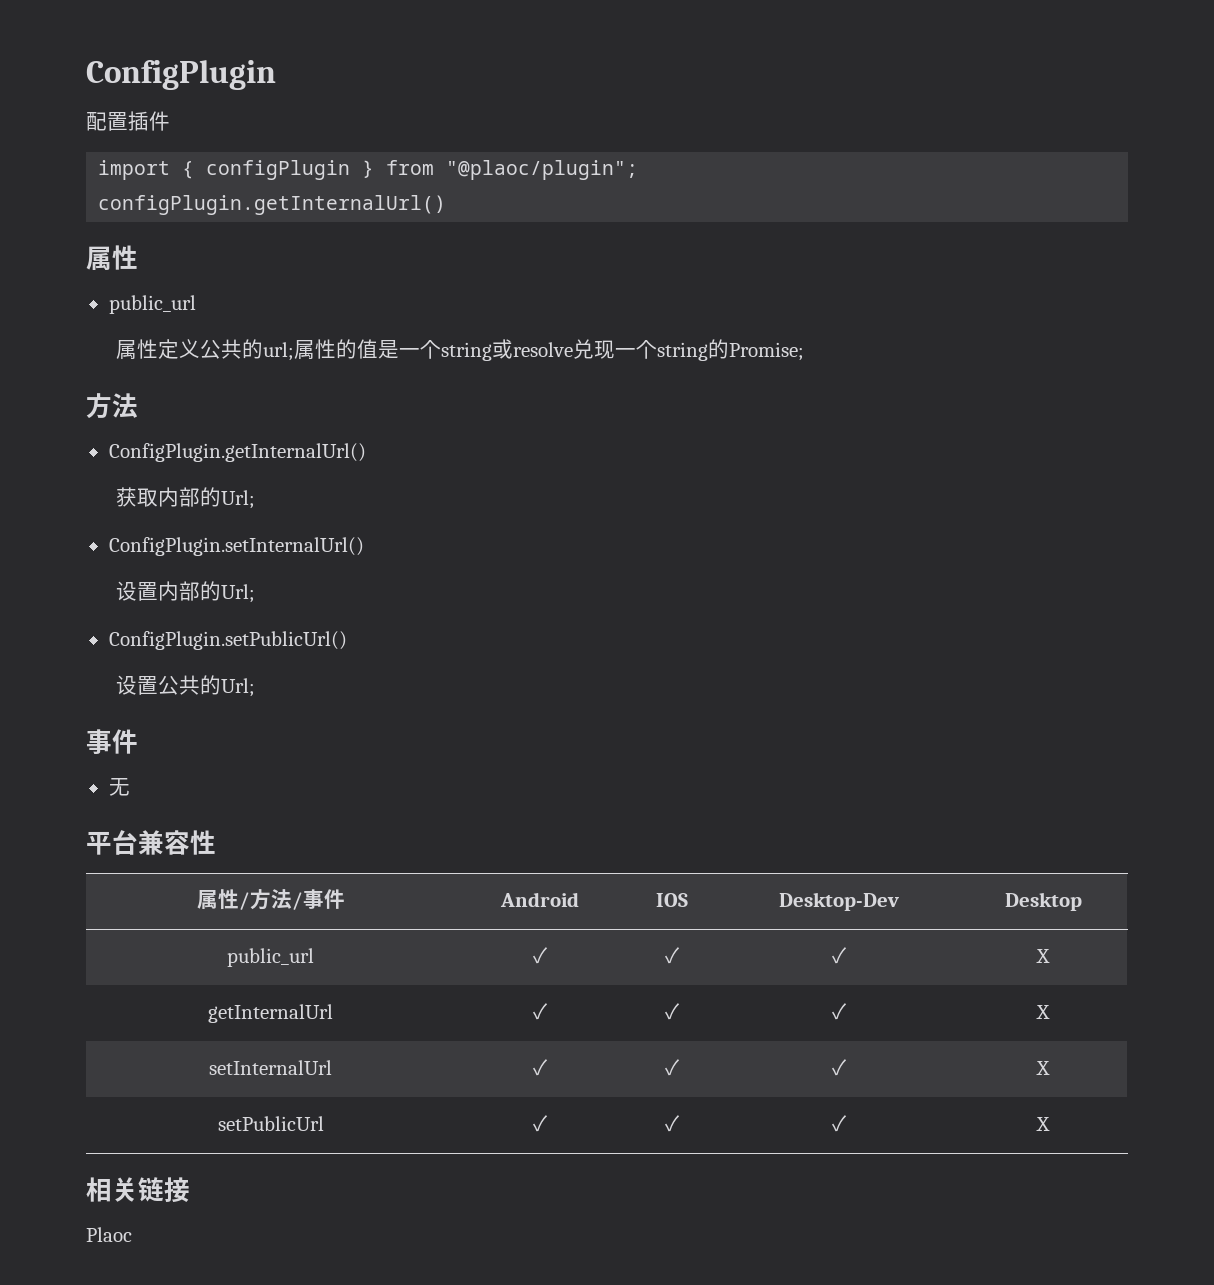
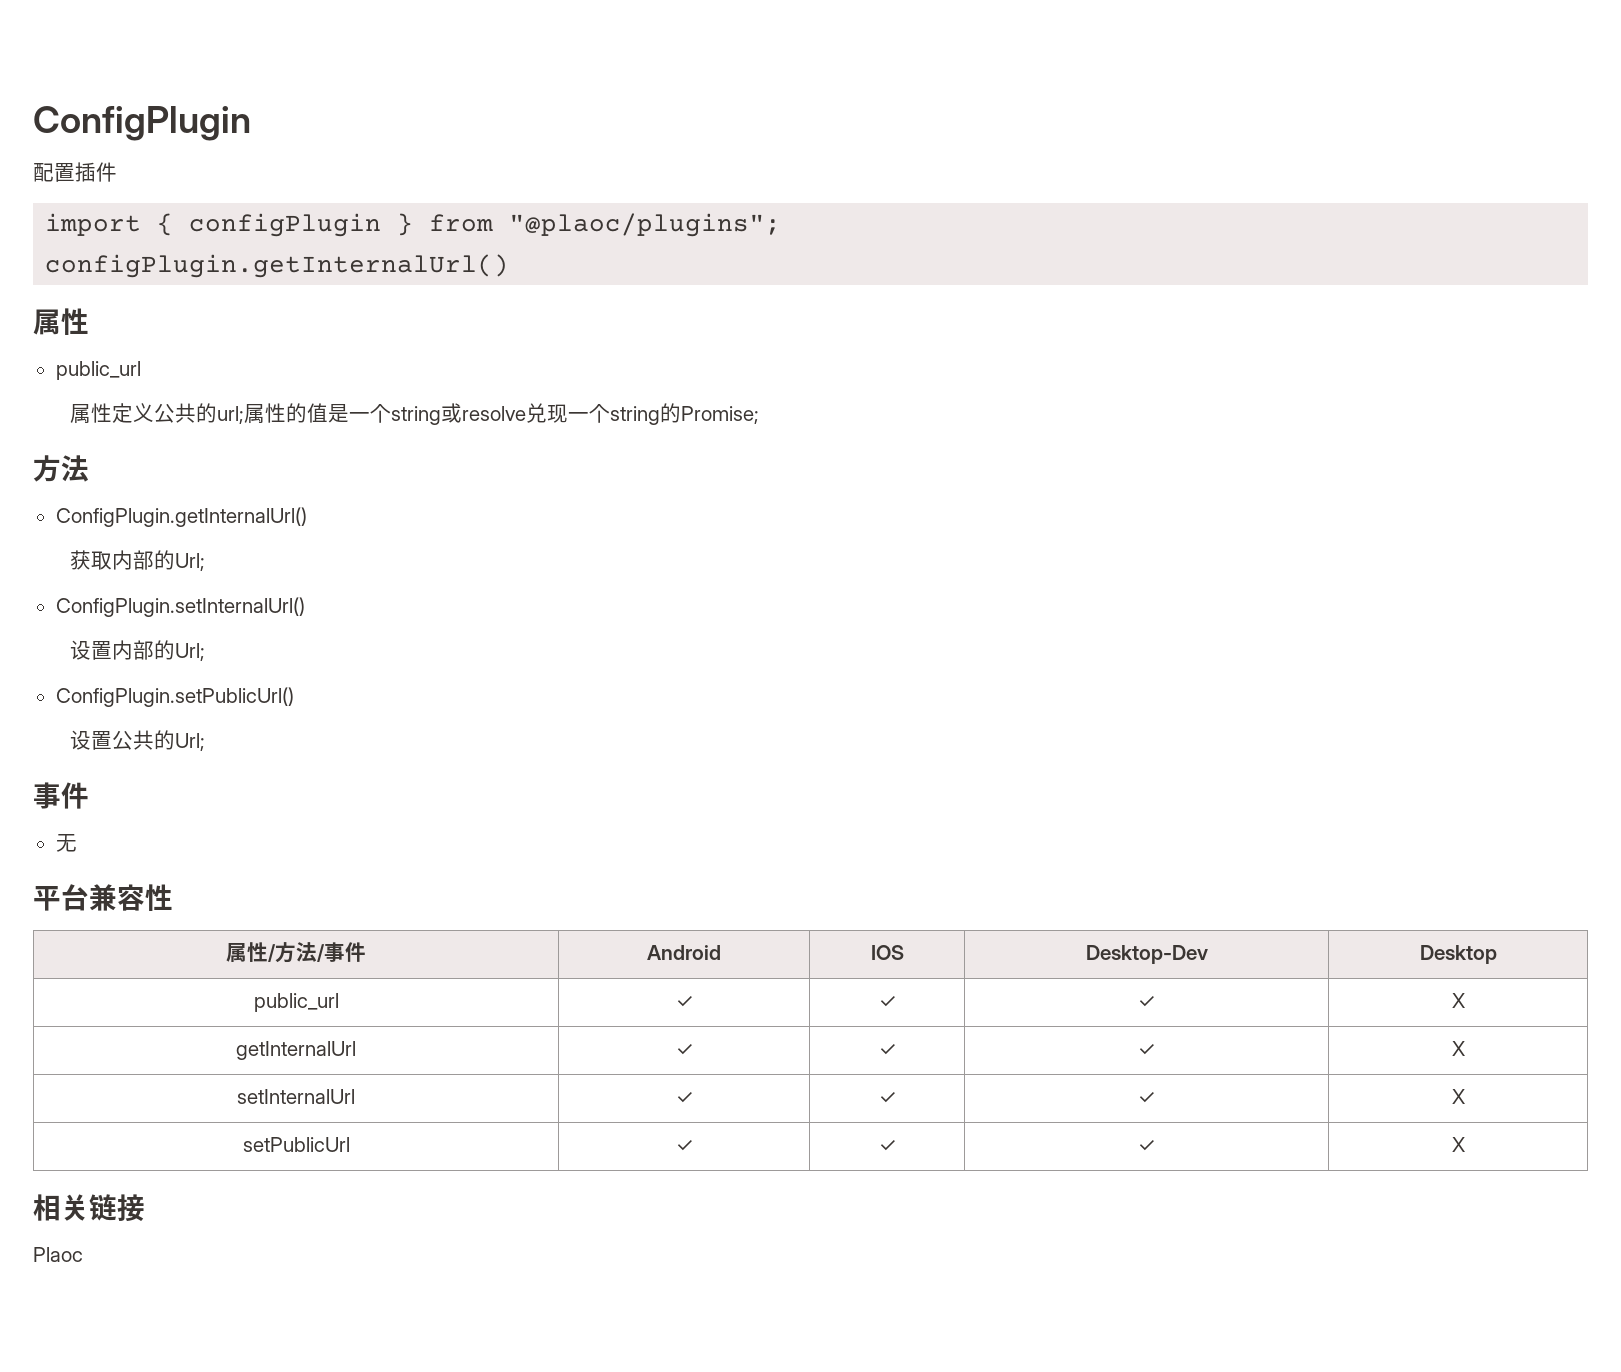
- import { configPlugin } from "@plaoc/plugin";
+ import { configPlugin } from "@plaoc/plugins";

